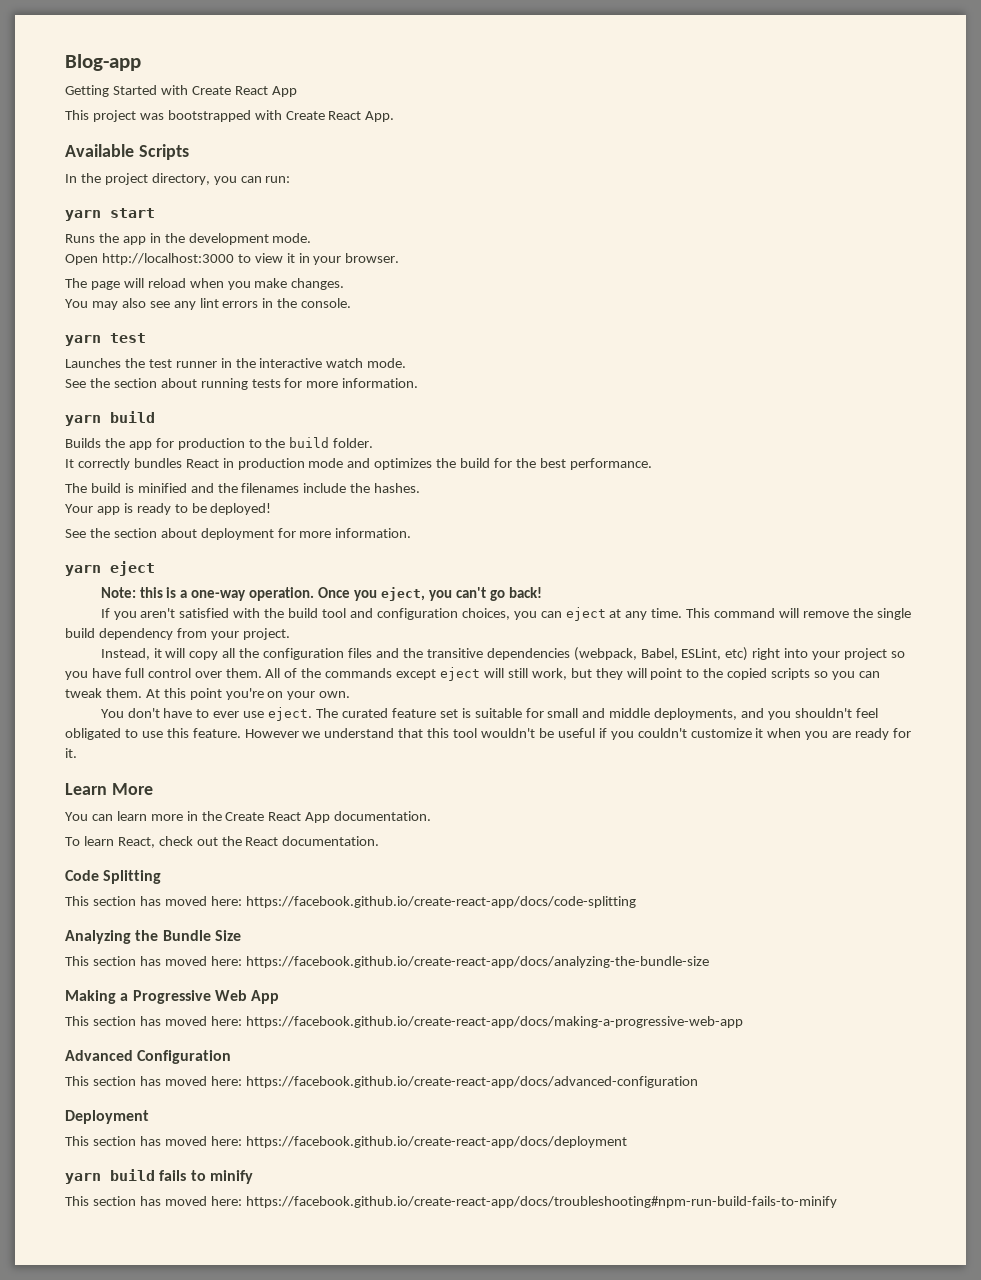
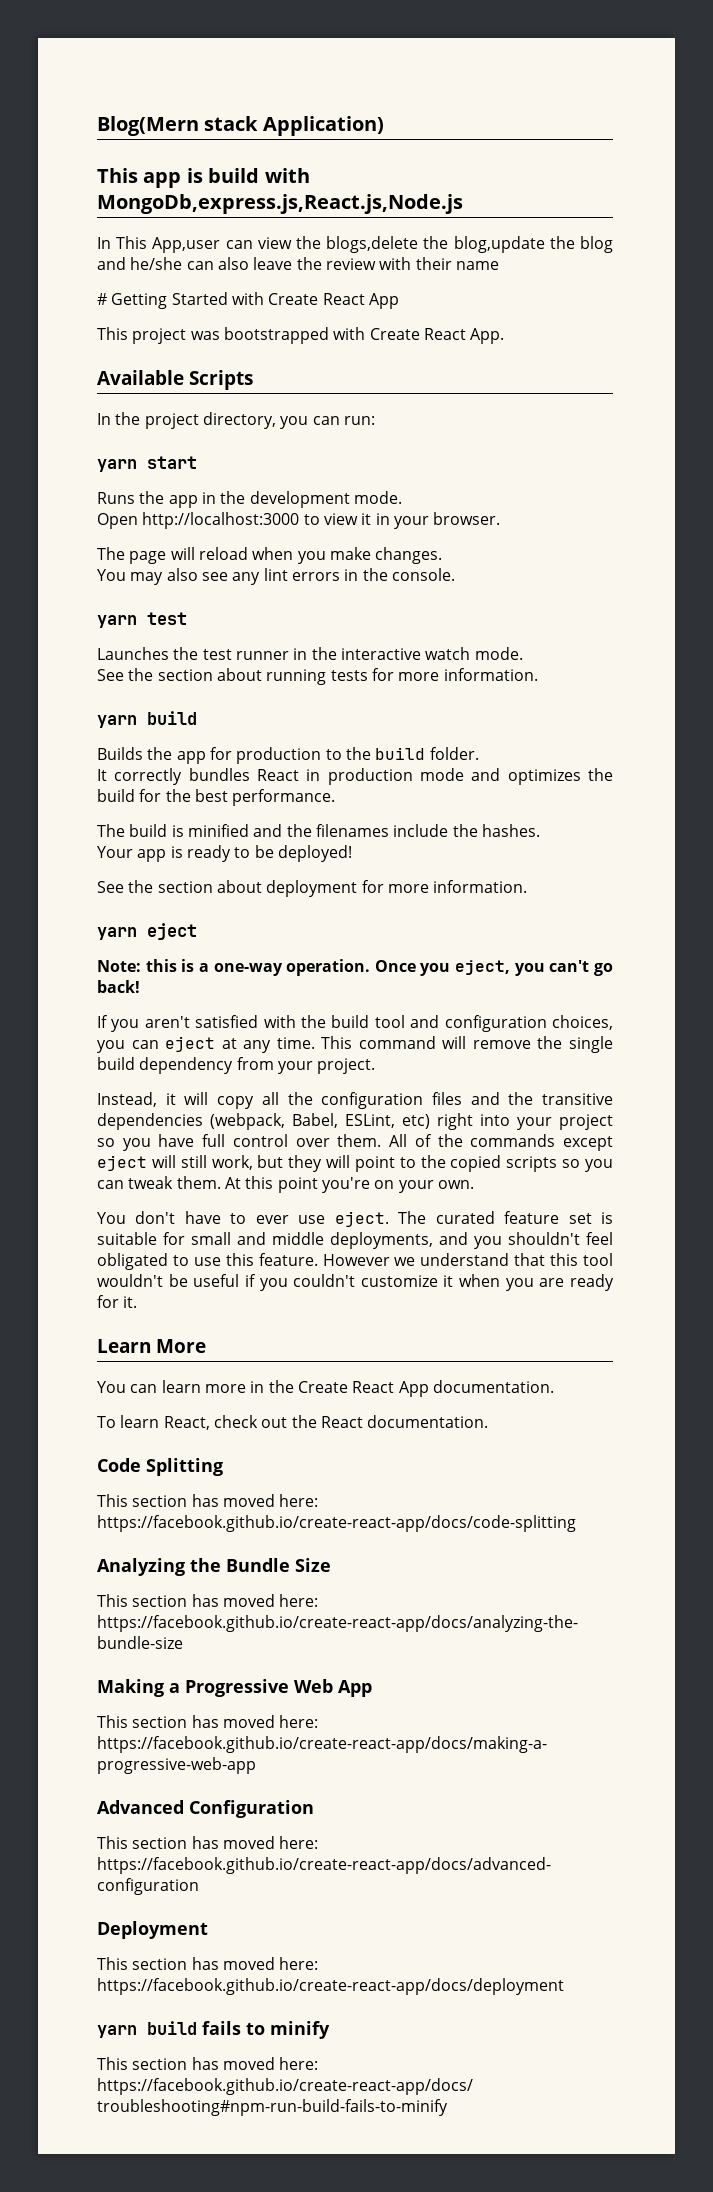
- Blog-app
- Getting Started with Create React App
+ Blog(Mern stack Application)
+ This app is build with MongoDb,express.js,React.js,Node.js
+ In This App,user can view the blogs,delete the blog,update the blog and he/she can also leave the review with their name
+ # Getting Started with Create React App

